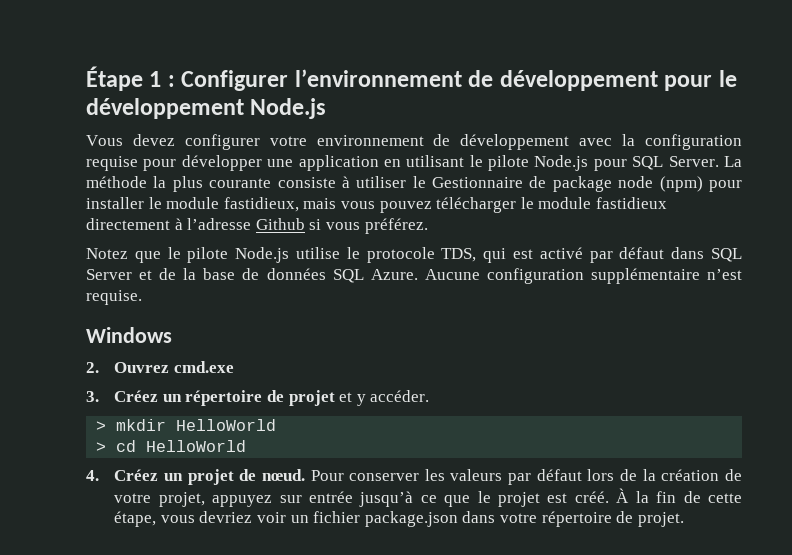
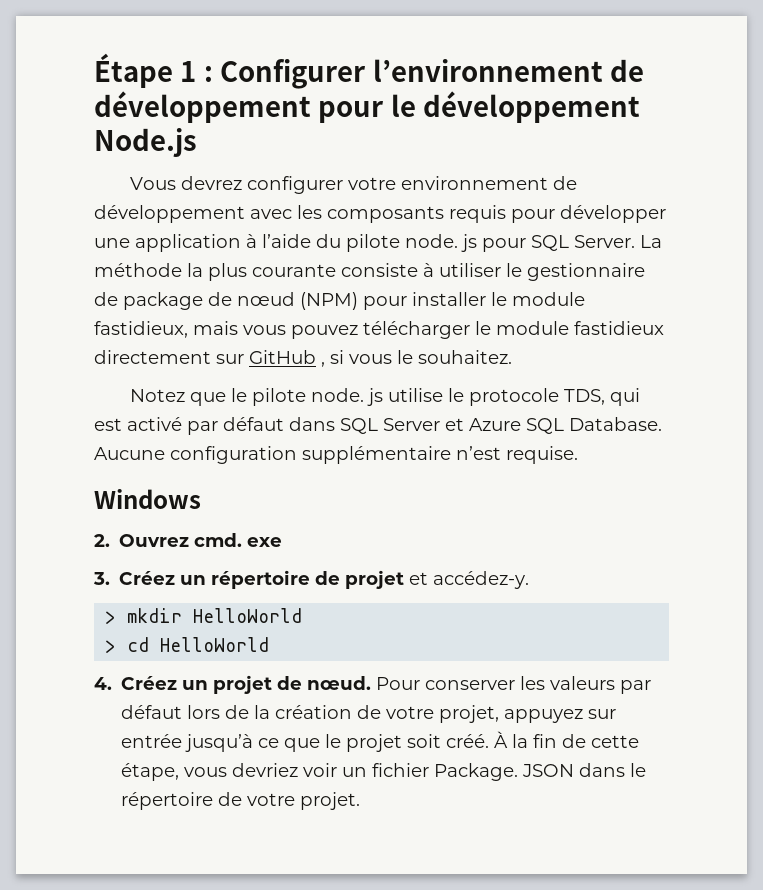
- Vous devez configurer votre environnement de développement avec la configuration requise pour développer une application en utilisant le pilote Node.js pour SQL Server.
+ Vous devrez configurer votre environnement de développement avec les composants requis pour développer une application à l’aide du pilote node. js pour SQL Server.
- La méthode la plus courante consiste à utiliser le Gestionnaire de package node (npm) pour installer le module fastidieux, mais vous pouvez télécharger le module fastidieux directement à l’adresse Github si vous préférez.
+ La méthode la plus courante consiste à utiliser le gestionnaire de package de nœud (NPM) pour installer le module fastidieux, mais vous pouvez télécharger le module fastidieux directement sur GitHub , si vous le souhaitez.
- Notez que le pilote Node.js utilise le protocole TDS, qui est activé par défaut dans SQL Server et de la base de données SQL Azure.
+ Notez que le pilote node. js utilise le protocole TDS, qui est activé par défaut dans SQL Server et Azure SQL Database.
- 2. Ouvrez cmd.exe
+ 2. Ouvrez cmd. exe
- 3. Créez un répertoire de projet et y accéder.
+ 3. Créez un répertoire de projet et accédez-y.
- Pour conserver les valeurs par défaut lors de la création de votre projet, appuyez sur entrée jusqu’à ce que le projet est créé.
+ Pour conserver les valeurs par défaut lors de la création de votre projet, appuyez sur entrée jusqu’à ce que le projet soit créé.
- À la fin de cette étape, vous devriez voir un fichier package.json dans votre répertoire de projet.
+ À la fin de cette étape, vous devriez voir un fichier Package. JSON dans le répertoire de votre projet.

